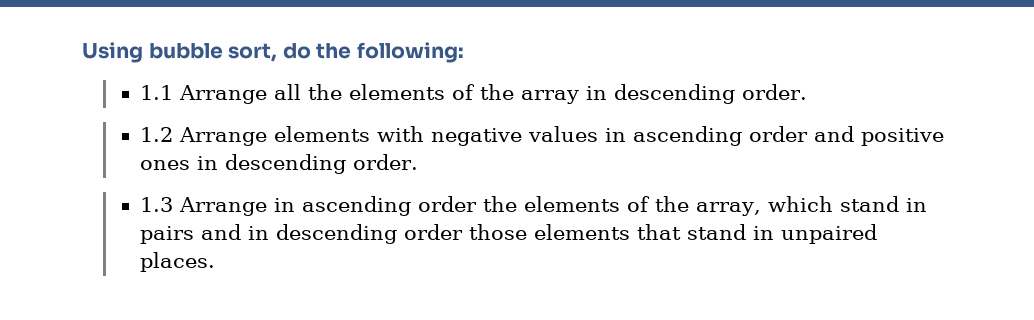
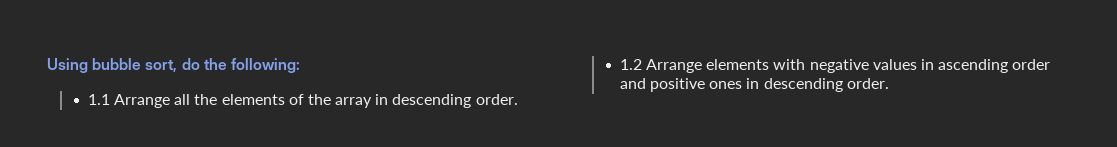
- 1.3 Arrange in ascending order the elements of the array, which stand in pairs and in descending order those elements that stand in unpaired places.

